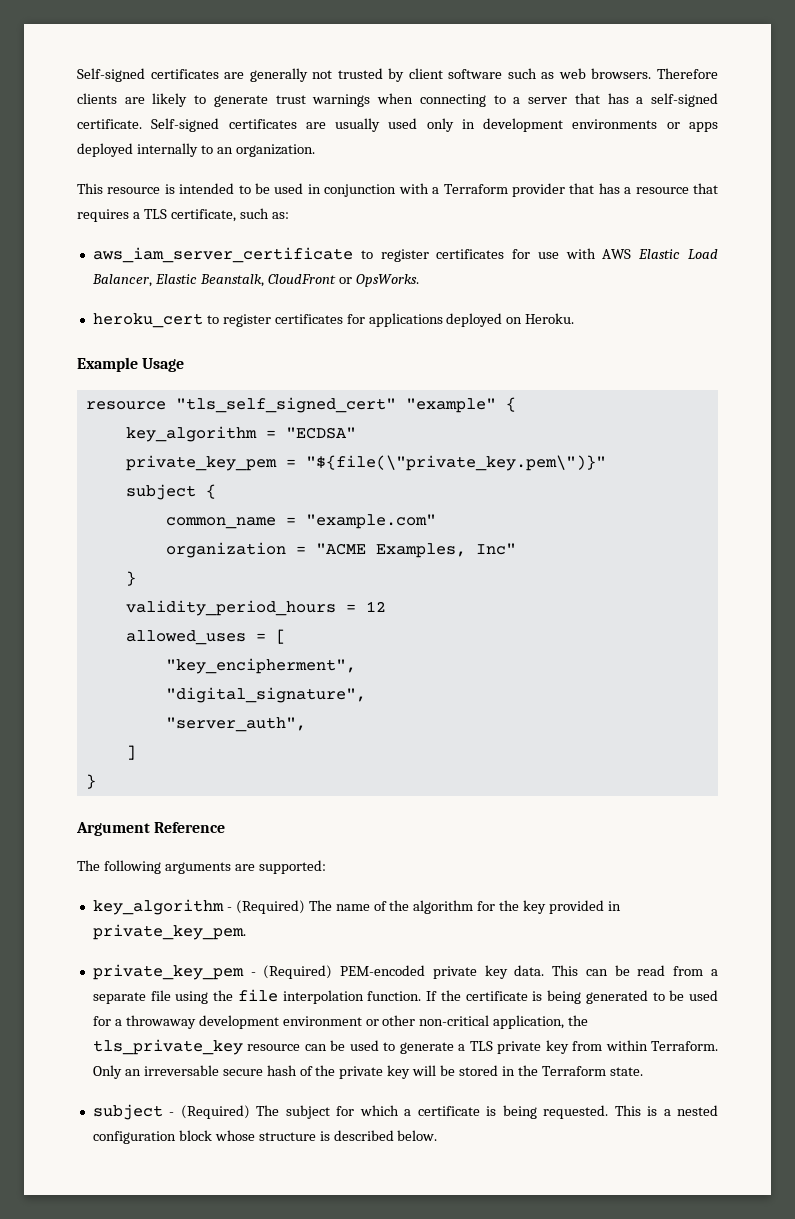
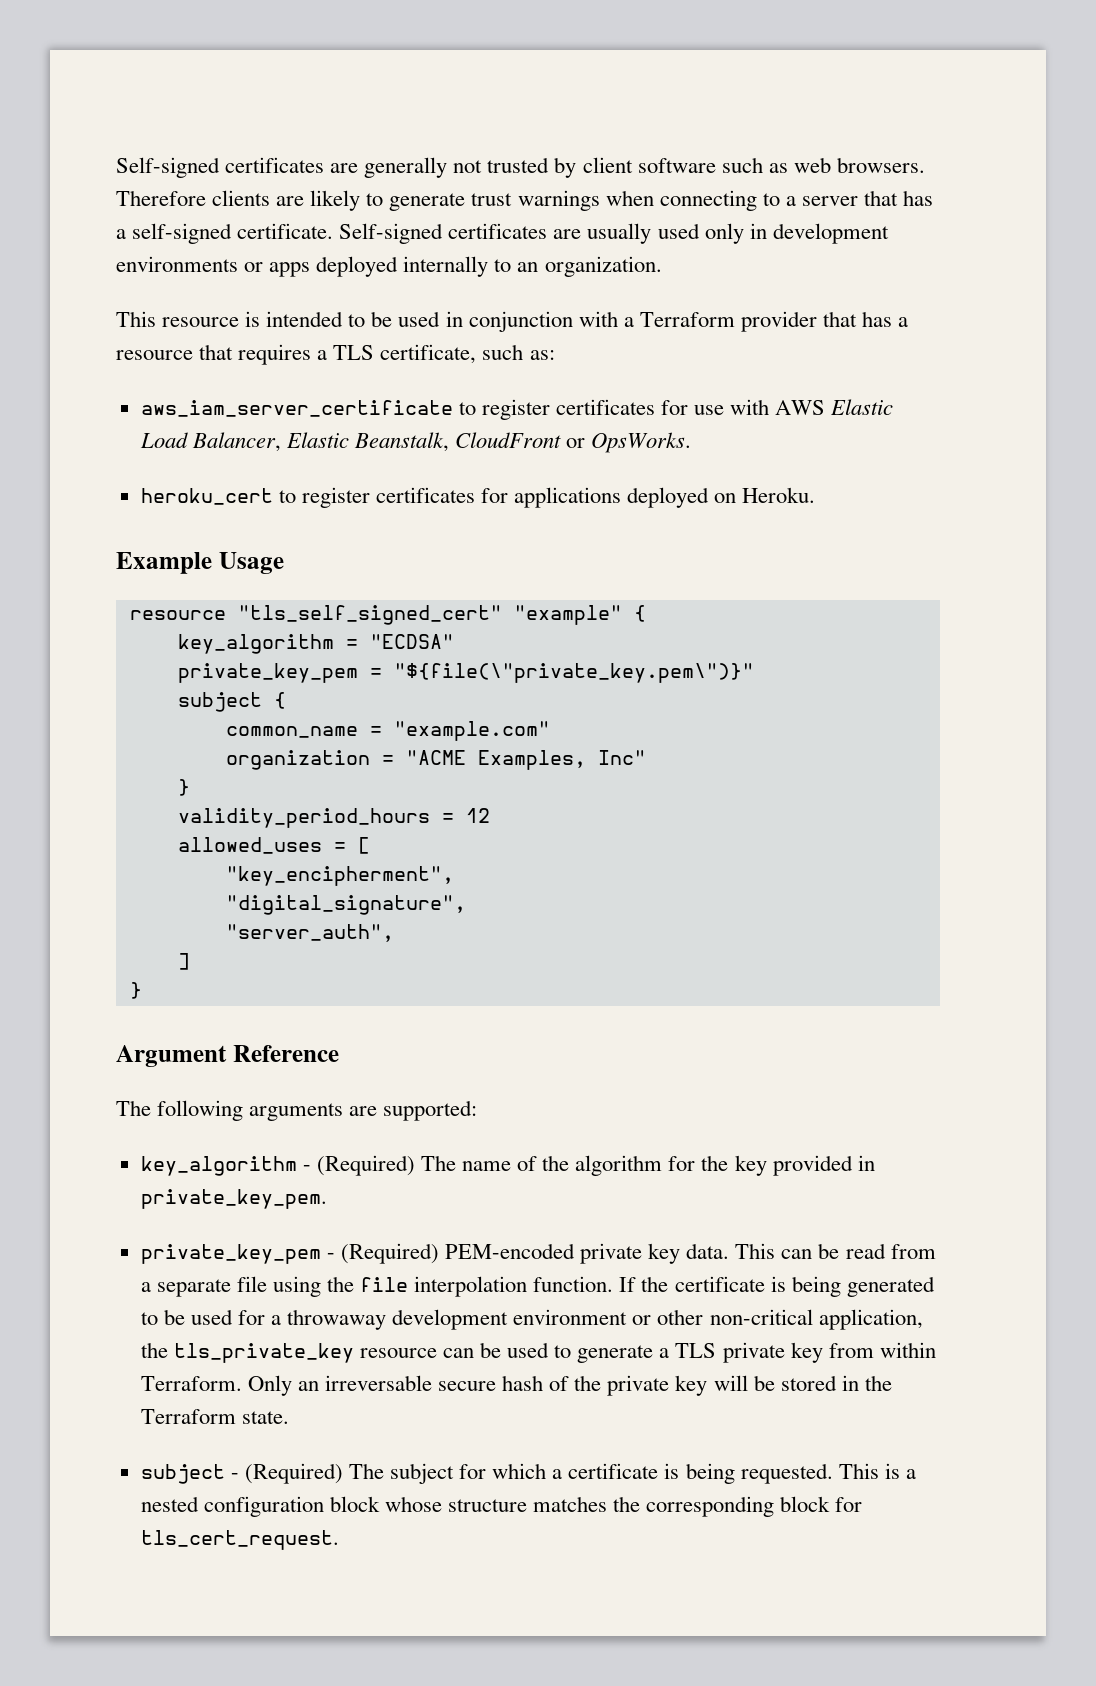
- This is a nested configuration block whose structure is described below.
+ This is a nested configuration block whose structure matches the corresponding block for tls_cert_request.

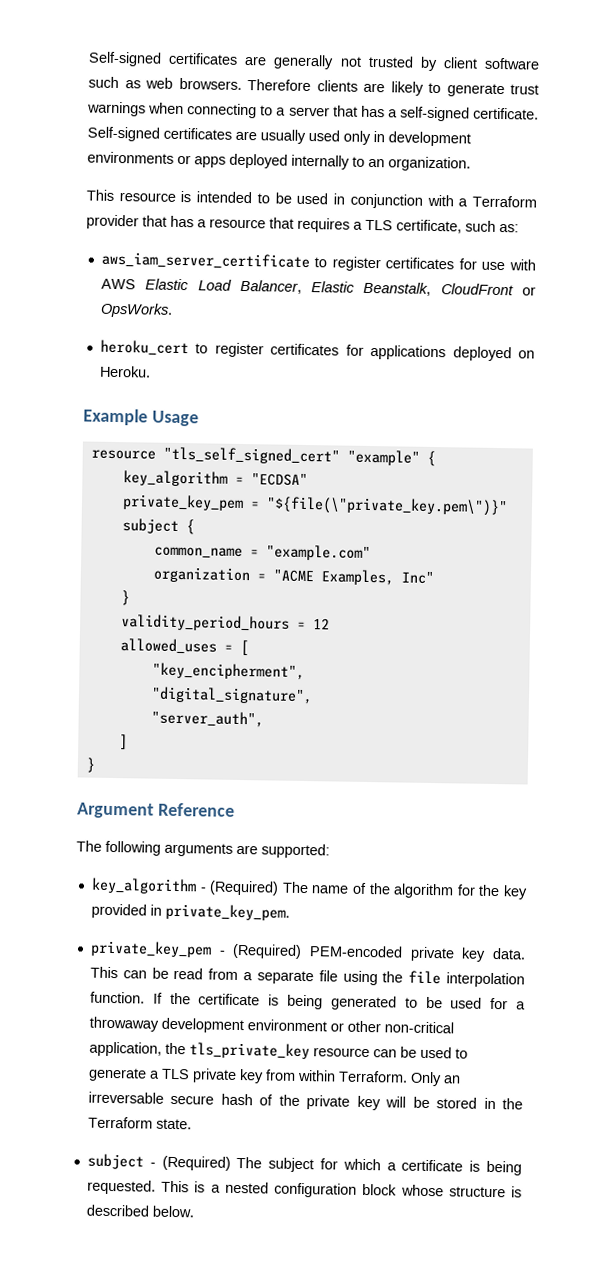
- This is a nested configuration block whose structure matches the corresponding block for tls_cert_request.
+ This is a nested configuration block whose structure is described below.

